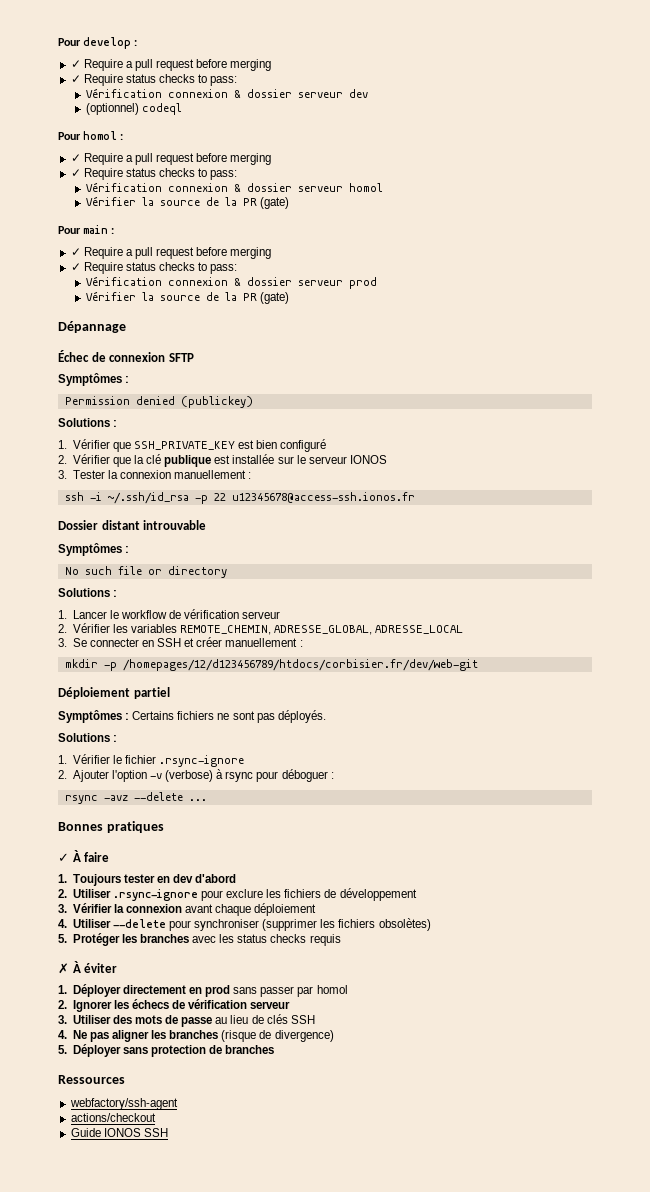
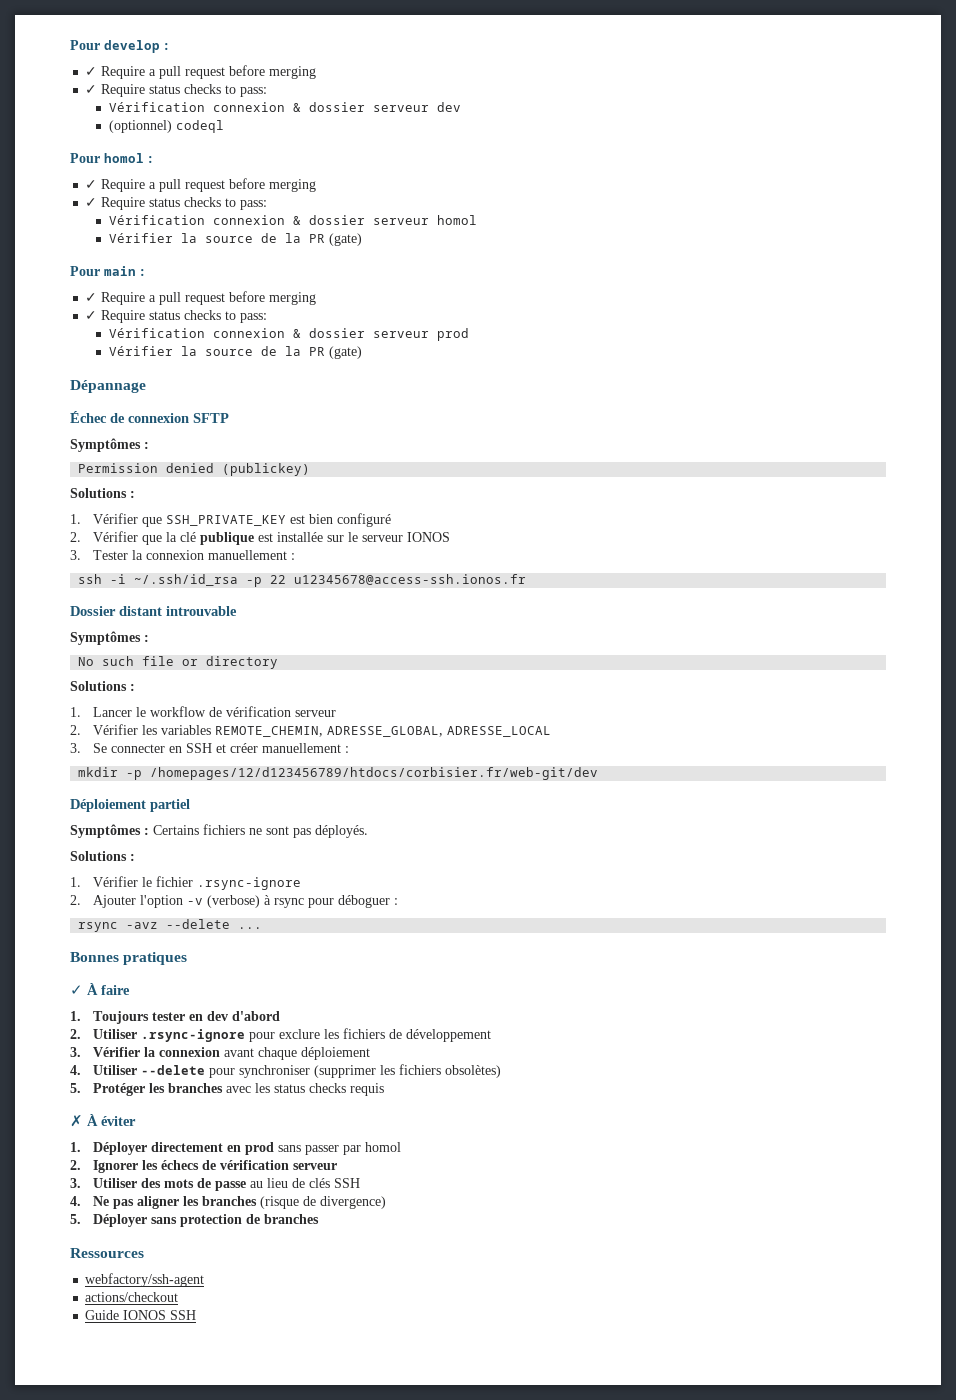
- mkdir -p /homepages/12/d123456789/htdocs/corbisier.fr/dev/web-git
+ mkdir -p /homepages/12/d123456789/htdocs/corbisier.fr/web-git/dev

